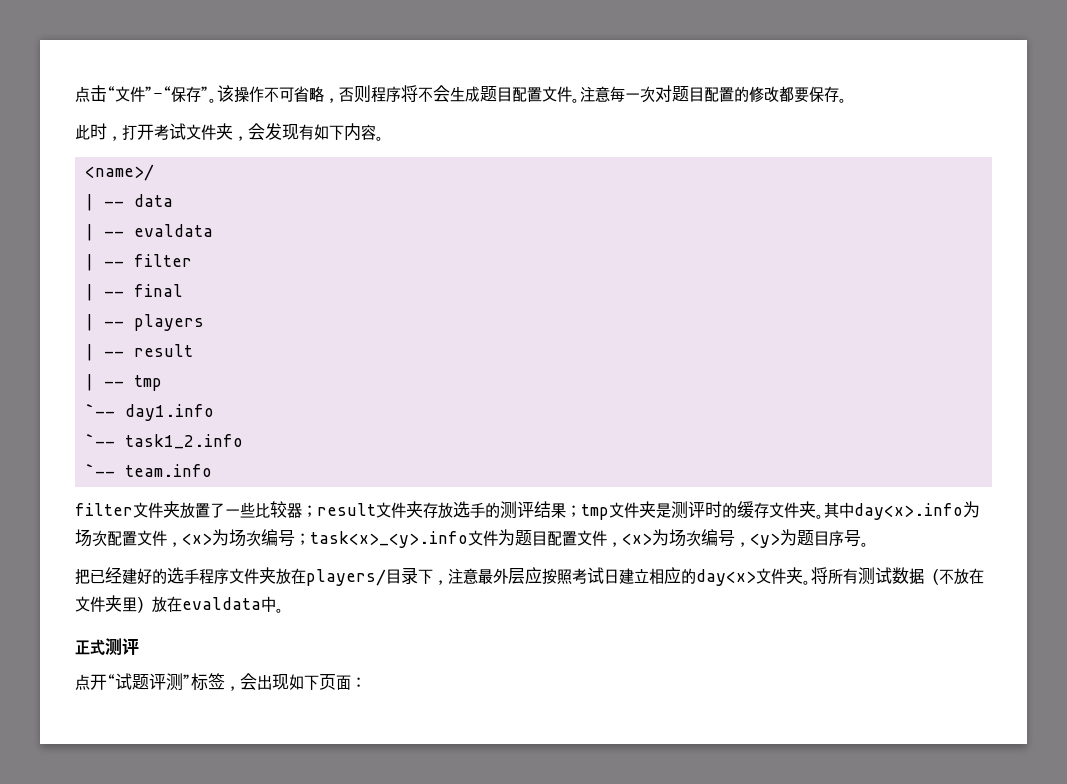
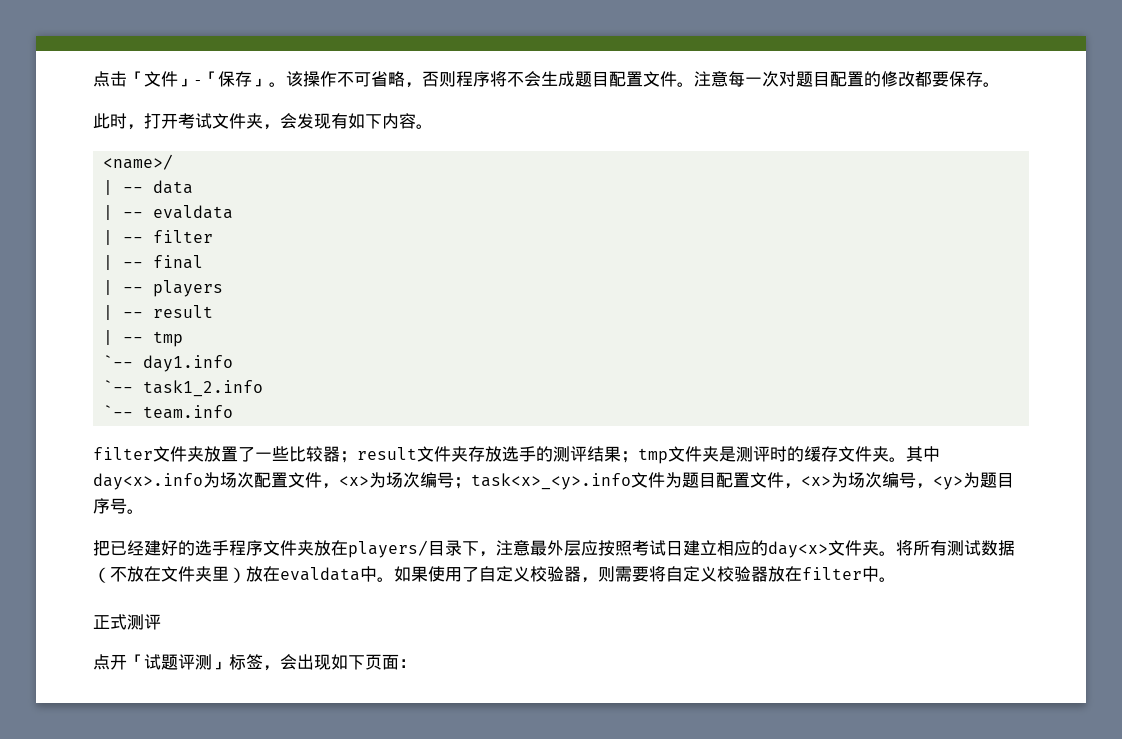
- 点击“文件”-“保存”。
+ 点击「文件」-「保存」。
+ 如果使用了自定义校验器，则需要将自定义校验器放在filter中。
- 点开“试题评测”标签，会出现如下页面：
+ 点开「试题评测」标签，会出现如下页面：

